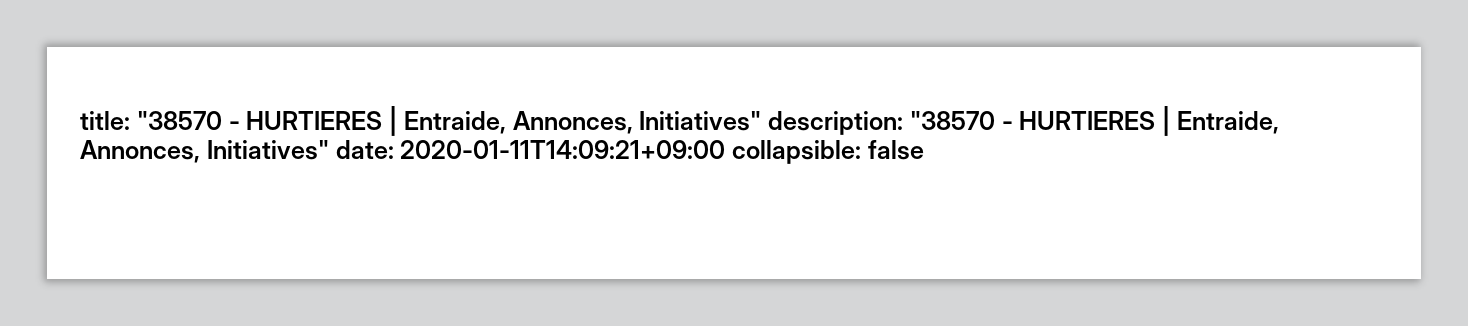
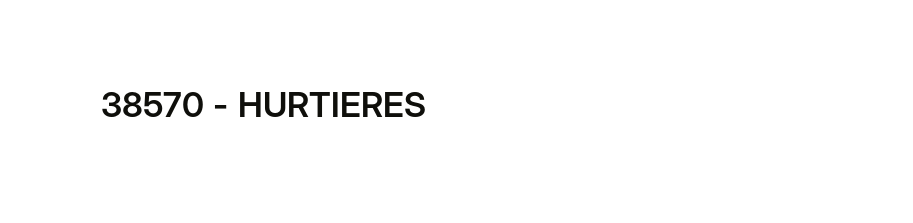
- title: "38570 - HURTIERES | Entraide, Annonces, Initiatives" description: "38570 - HURTIERES | Entraide, Annonces, Initiatives" date: 2020-01-11T14:09:21+09:00 collapsible: false
+ 38570 - HURTIERES

